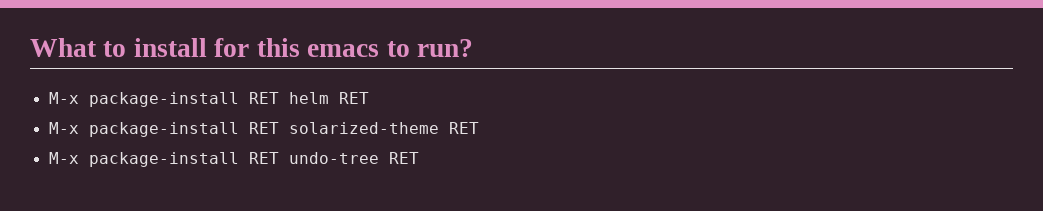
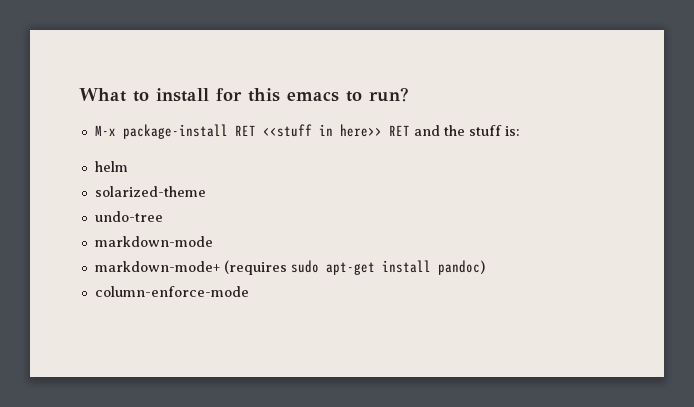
- M-x package-install RET helm RET
- M-x package-install RET solarized-theme RET
- M-x package-install RET undo-tree RET
+ M-x package-install RET <<stuff in here>> RET and the stuff is:
+ helm
+ solarized-theme
+ undo-tree
+ markdown-mode
+ markdown-mode+ (requires sudo apt-get install pandoc)
+ column-enforce-mode

